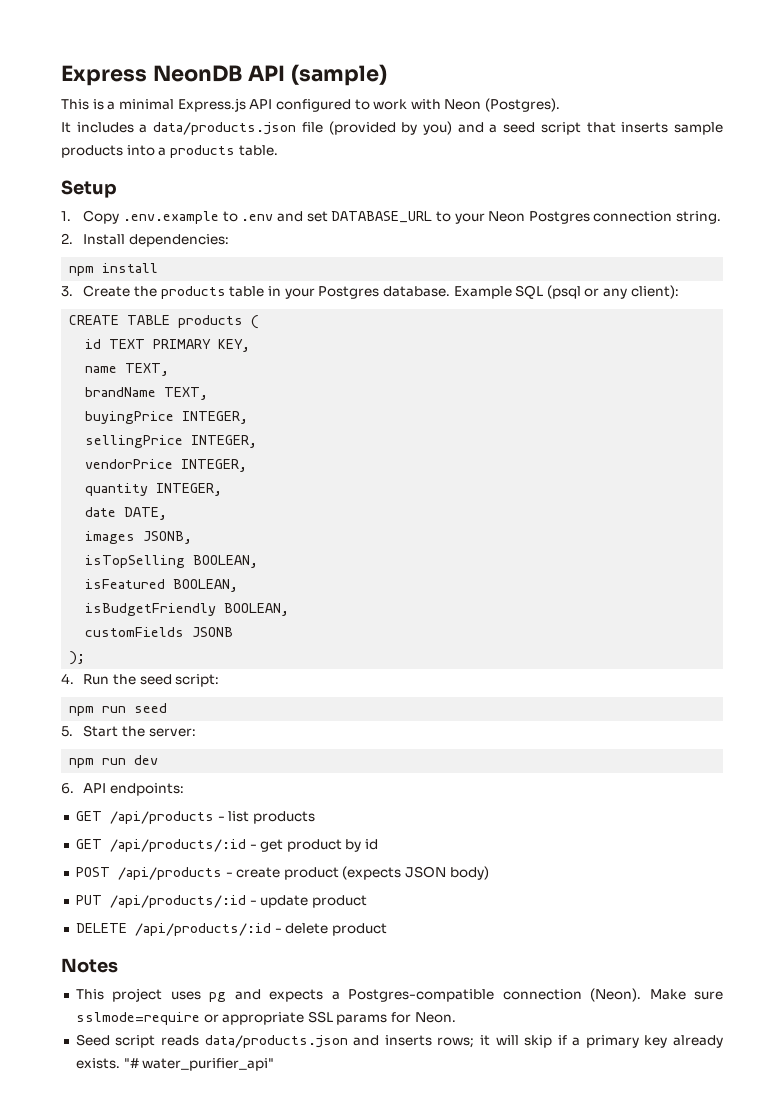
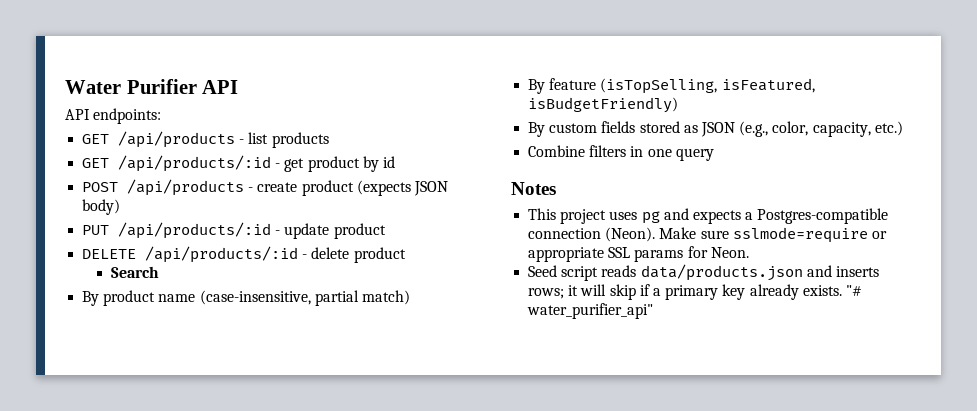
- Express NeonDB API (sample)
- This is a minimal Express.js API configured to work with Neon (Postgres).
- It includes a data/products.json file (provided by you) and a seed script that inserts sample products into a products table.
- Setup
- 1. Copy .env.example to .env and set DATABASE_URL to your Neon Postgres connection string.
- 2. Install dependencies:
- npm install
- 3. Create the products table in your Postgres database. Example SQL (psql or any client):
- CREATE TABLE products (
- id TEXT PRIMARY KEY,
- name TEXT,
- brandName TEXT,
- buyingPrice INTEGER,
- sellingPrice INTEGER,
- vendorPrice INTEGER,
- quantity INTEGER,
- date DATE,
- images JSONB,
- isTopSelling BOOLEAN,
- isFeatured BOOLEAN,
- isBudgetFriendly BOOLEAN,
- customFields JSONB
- );
- 4. Run the seed script:
- npm run seed
- 5. Start the server:
- npm run dev
- 6. API endpoints:
+ Water Purifier API
+ API endpoints:
+ Search
+ By product name (case-insensitive, partial match)
+ By feature (isTopSelling, isFeatured, isBudgetFriendly)
+ By custom fields stored as JSON (e.g., color, capacity, etc.)
+ Combine filters in one query

